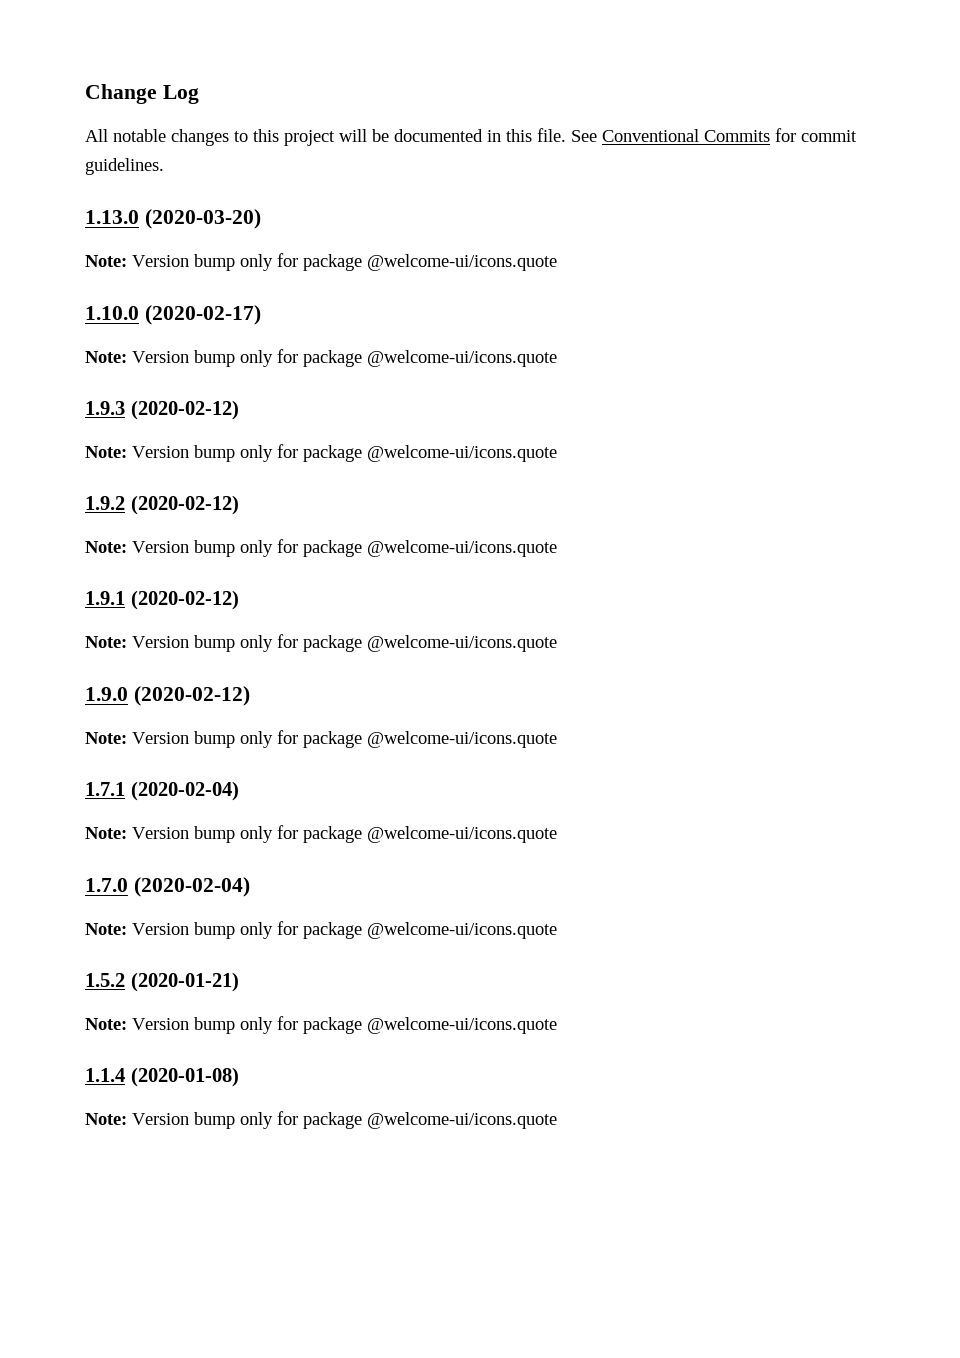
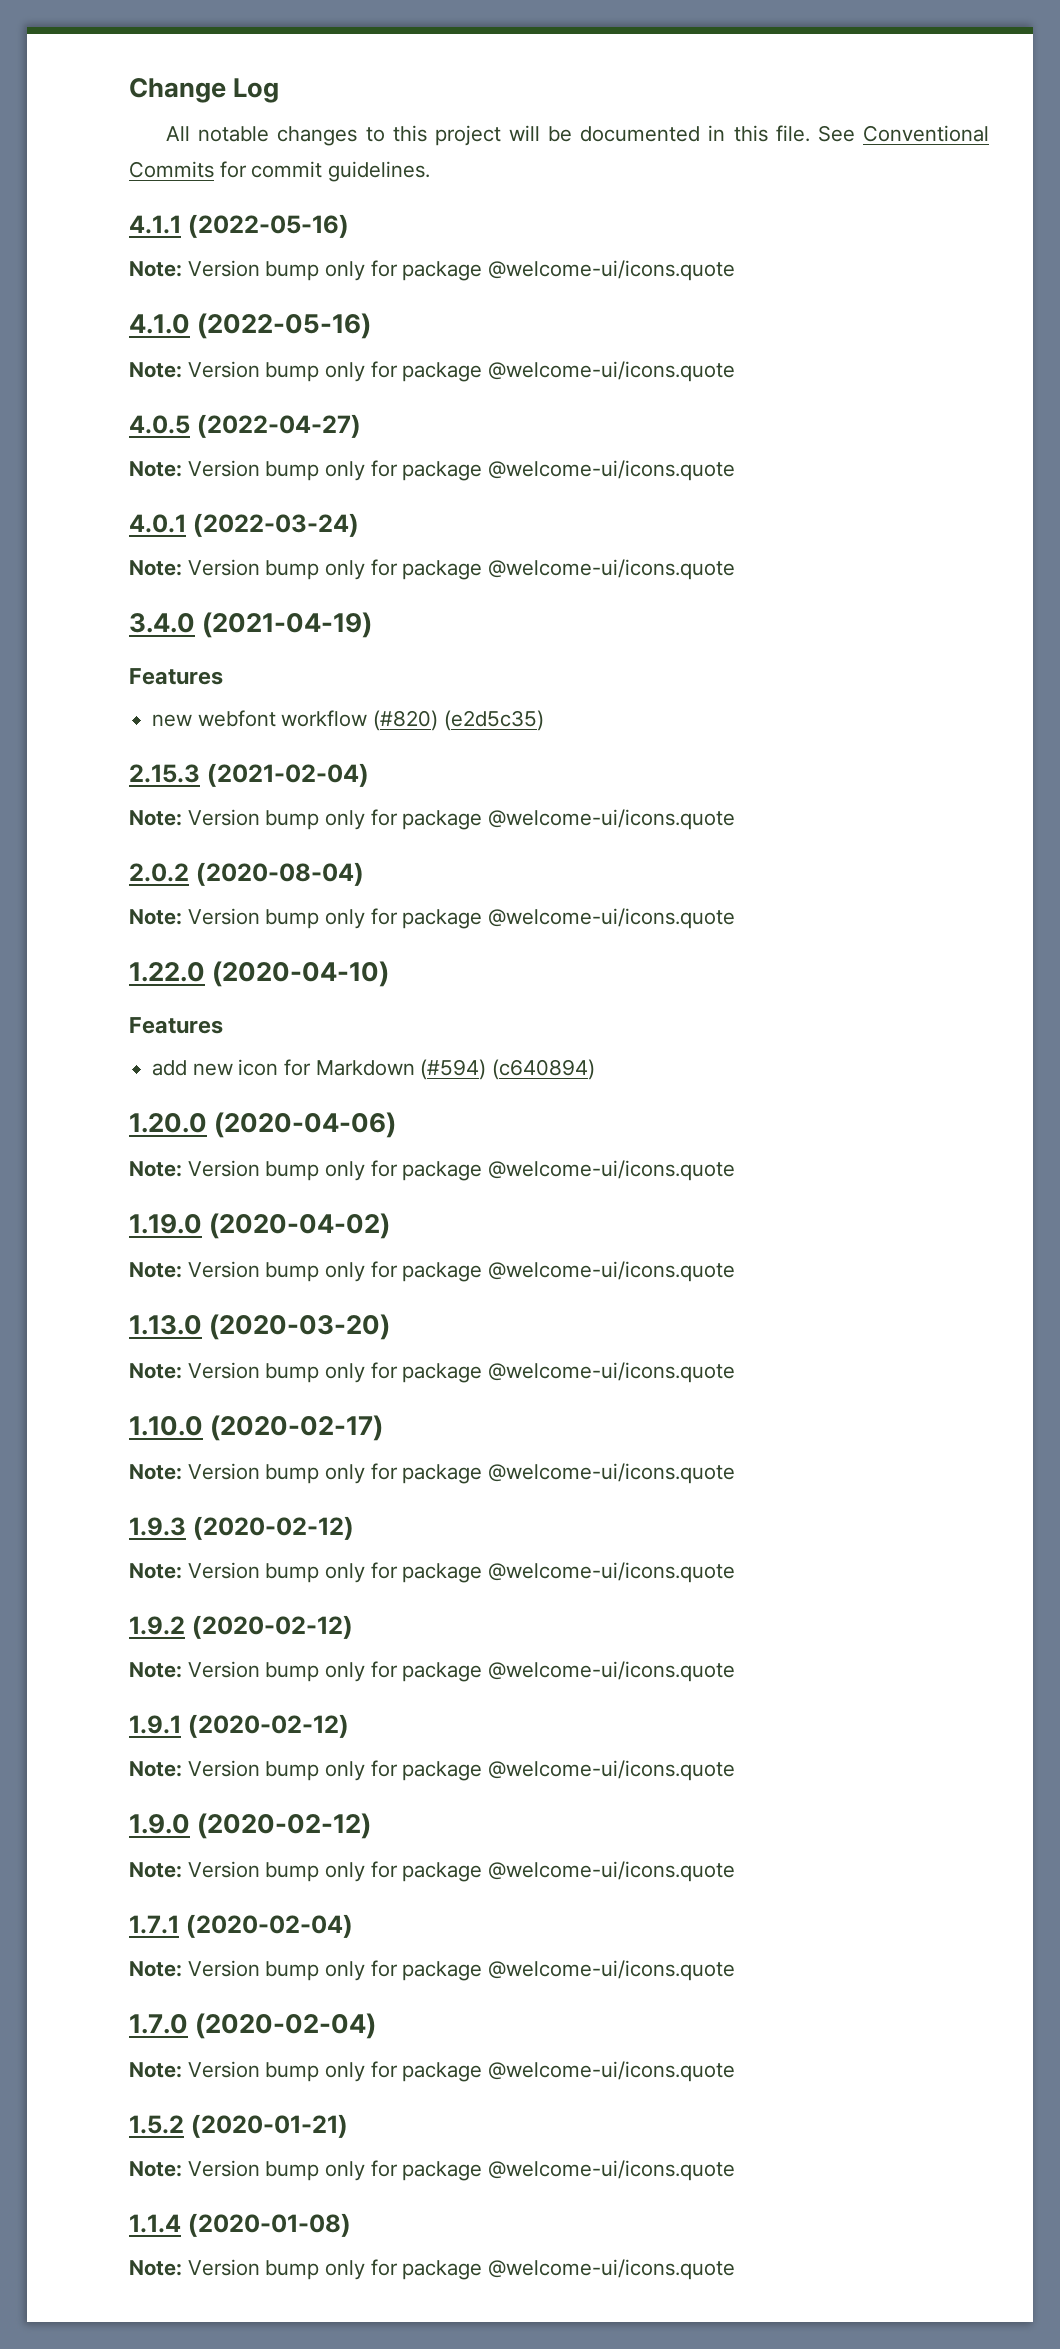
+ 4.1.1 (2022-05-16)
+ Note: Version bump only for package @welcome-ui/icons.quote
+ 4.1.0 (2022-05-16)
+ Note: Version bump only for package @welcome-ui/icons.quote
+ 4.0.5 (2022-04-27)
+ Note: Version bump only for package @welcome-ui/icons.quote
+ 4.0.1 (2022-03-24)
+ Note: Version bump only for package @welcome-ui/icons.quote
+ 3.4.0 (2021-04-19)
+ Features
+ new webfont workflow (#820) (e2d5c35)
+ 2.15.3 (2021-02-04)
+ Note: Version bump only for package @welcome-ui/icons.quote
+ 2.0.2 (2020-08-04)
+ Note: Version bump only for package @welcome-ui/icons.quote
+ 1.22.0 (2020-04-10)
+ Features
+ add new icon for Markdown (#594) (c640894)
+ 1.20.0 (2020-04-06)
+ Note: Version bump only for package @welcome-ui/icons.quote
+ 1.19.0 (2020-04-02)
+ Note: Version bump only for package @welcome-ui/icons.quote

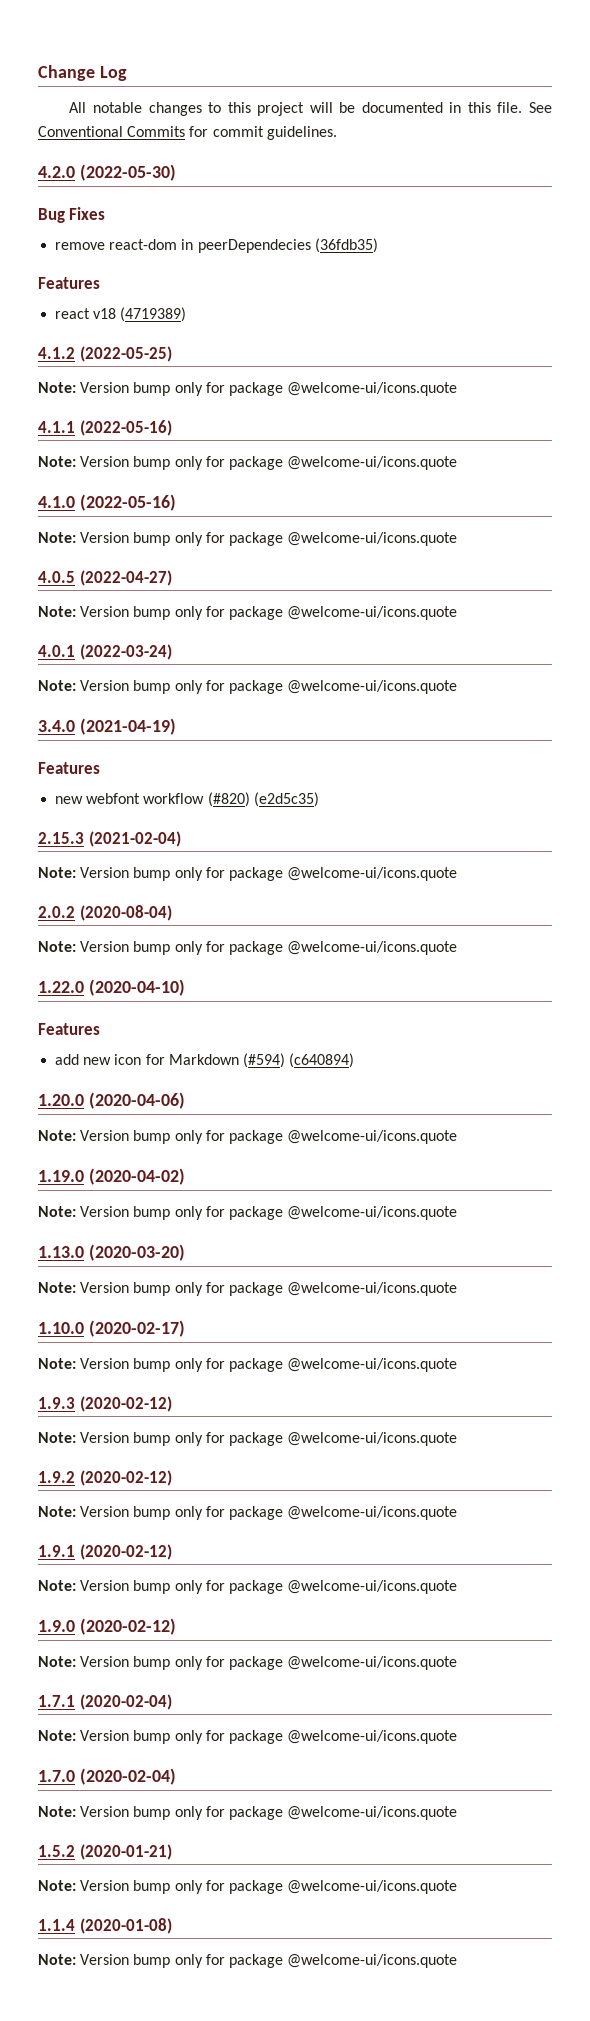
+ 4.2.0 (2022-05-30)
+ Bug Fixes
+ remove react-dom in peerDependecies (36fdb35)
+ Features
+ react v18 (4719389)
+ 4.1.2 (2022-05-25)
+ Note: Version bump only for package @welcome-ui/icons.quote

